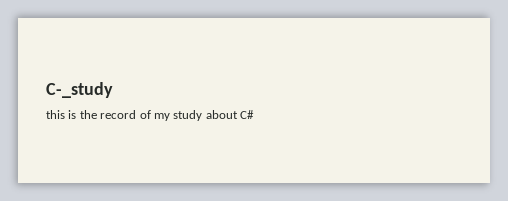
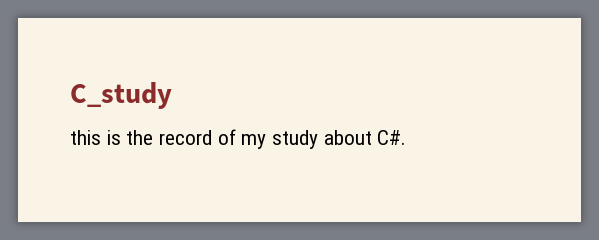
- C-_study
+ C_study
- this is the record of my study about C#
+ this is the record of my study about C#.

